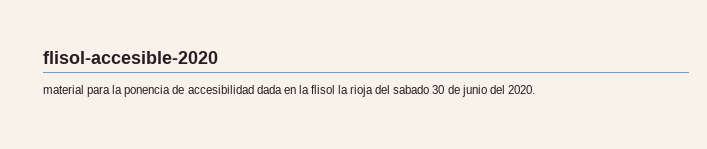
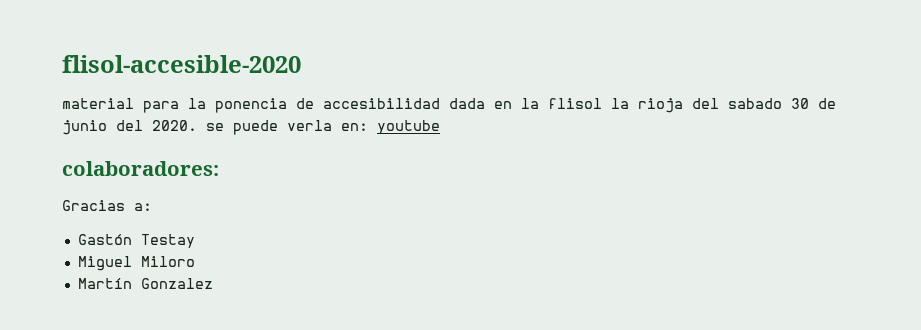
- material para la ponencia de accesibilidad dada en la flisol la rioja del sabado 30 de junio del 2020.
+ material para la ponencia de accesibilidad dada en la flisol la rioja del sabado 30 de junio del 2020. se puede verla en: youtube
+ colaboradores:
+ Gracias a:
+ Gastón Testay
+ Miguel Miloro
+ Martín Gonzalez

